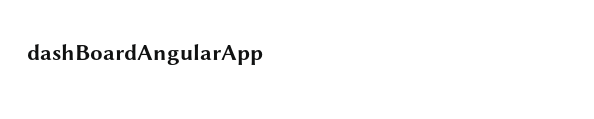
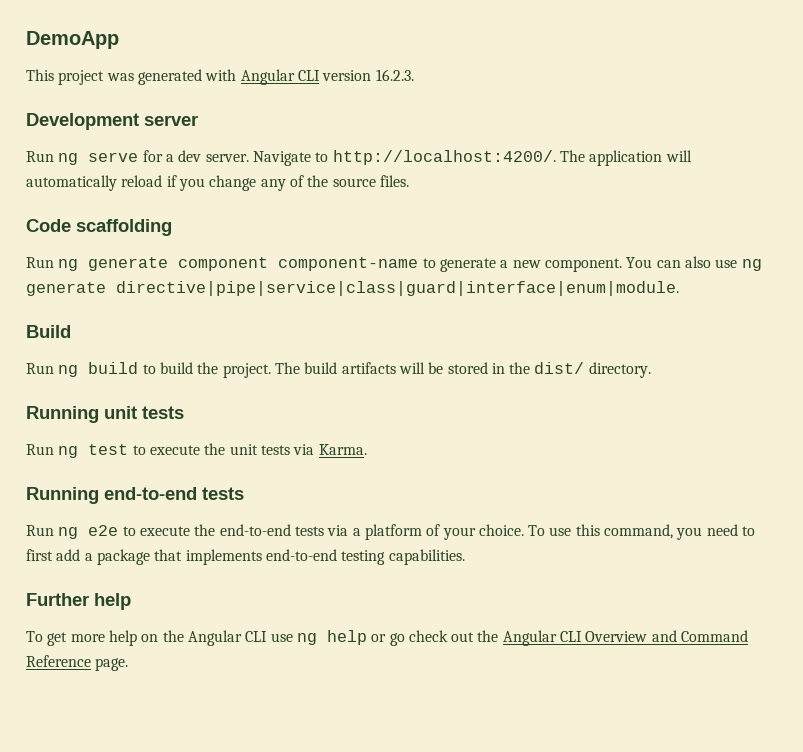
- dashBoardAngularApp
+ DemoApp
+ This project was generated with Angular CLI version 16.2.3.
+ Development server
+ Run ng serve for a dev server. Navigate to http://localhost:4200/. The application will automatically reload if you change any of the source files.
+ Code scaffolding
+ Run ng generate component component-name to generate a new component. You can also use ng generate directive|pipe|service|class|guard|interface|enum|module.
+ Build
+ Run ng build to build the project. The build artifacts will be stored in the dist/ directory.
+ Running unit tests
+ Run ng test to execute the unit tests via Karma.
+ Running end-to-end tests
+ Run ng e2e to execute the end-to-end tests via a platform of your choice. To use this command, you need to first add a package that implements end-to-end testing capabilities.
+ Further help
+ To get more help on the Angular CLI use ng help or go check out the Angular CLI Overview and Command Reference page.

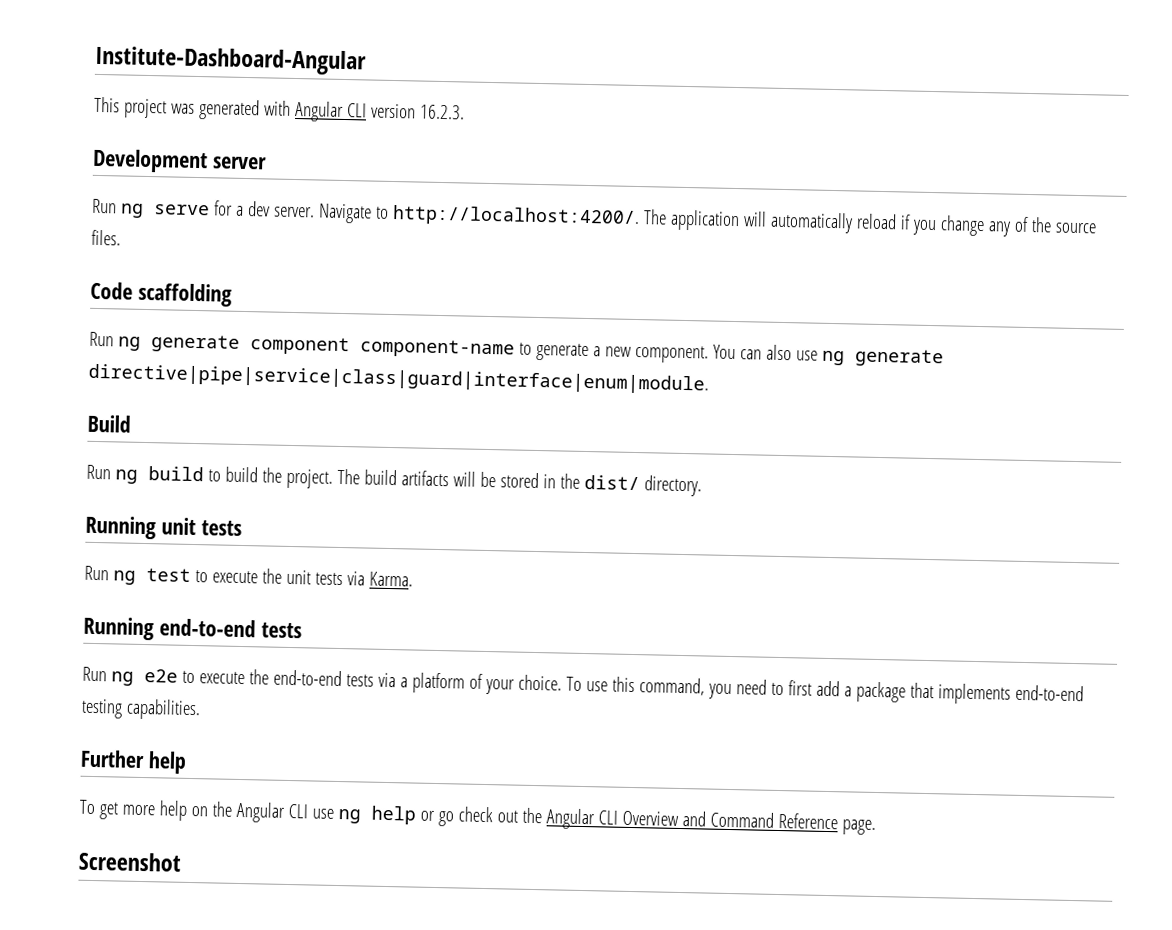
- DemoApp
+ Institute-Dashboard-Angular
+ Screenshot

